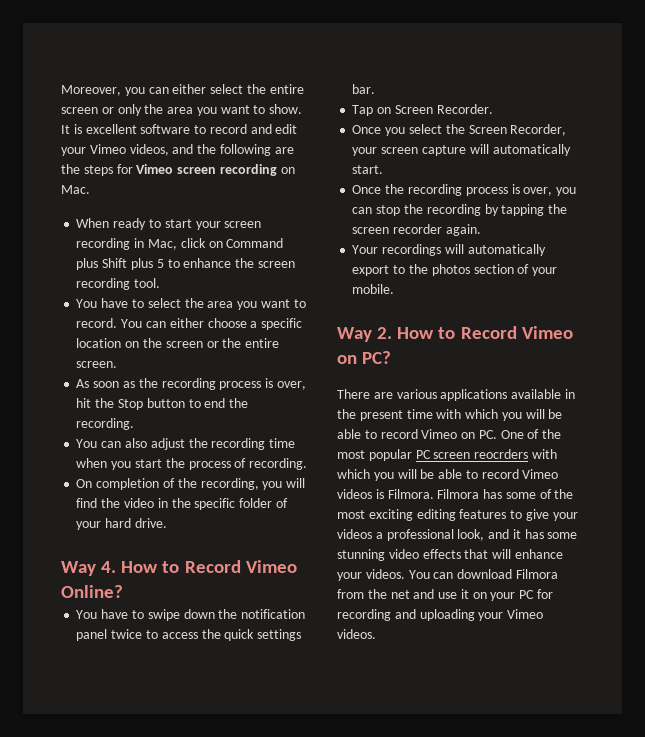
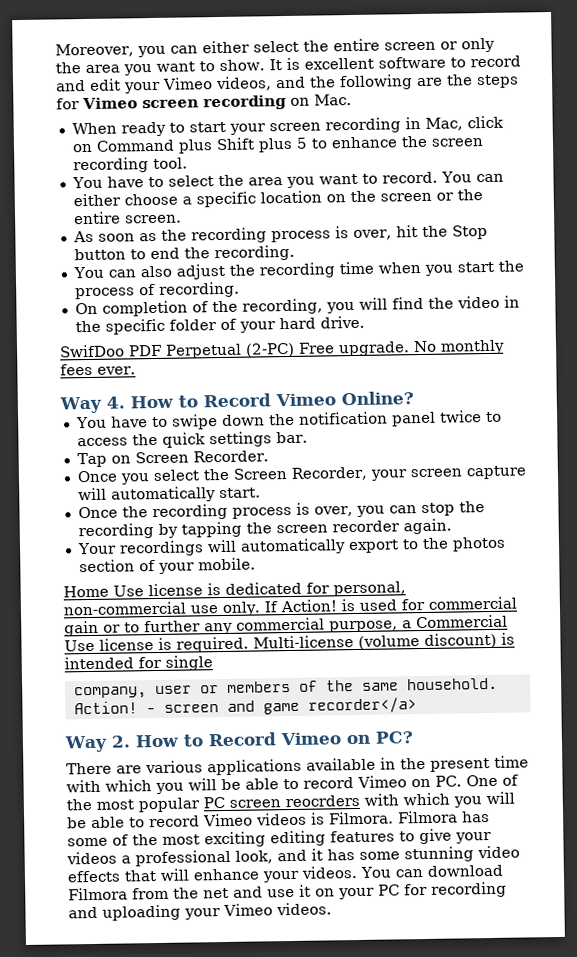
+ SwifDoo PDF Perpetual (2-PC) Free upgrade. No monthly fees ever.
+ Home Use license is dedicated for personal, non-commercial use only. If Action! is used for commercial gain or to further any commercial purpose, a Commercial Use license is required. Multi-license (volume discount) is intended for single
+ company, user or members of the same household. Action! - screen and game recorder</a>

